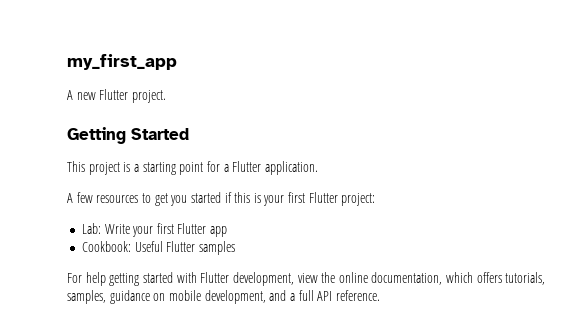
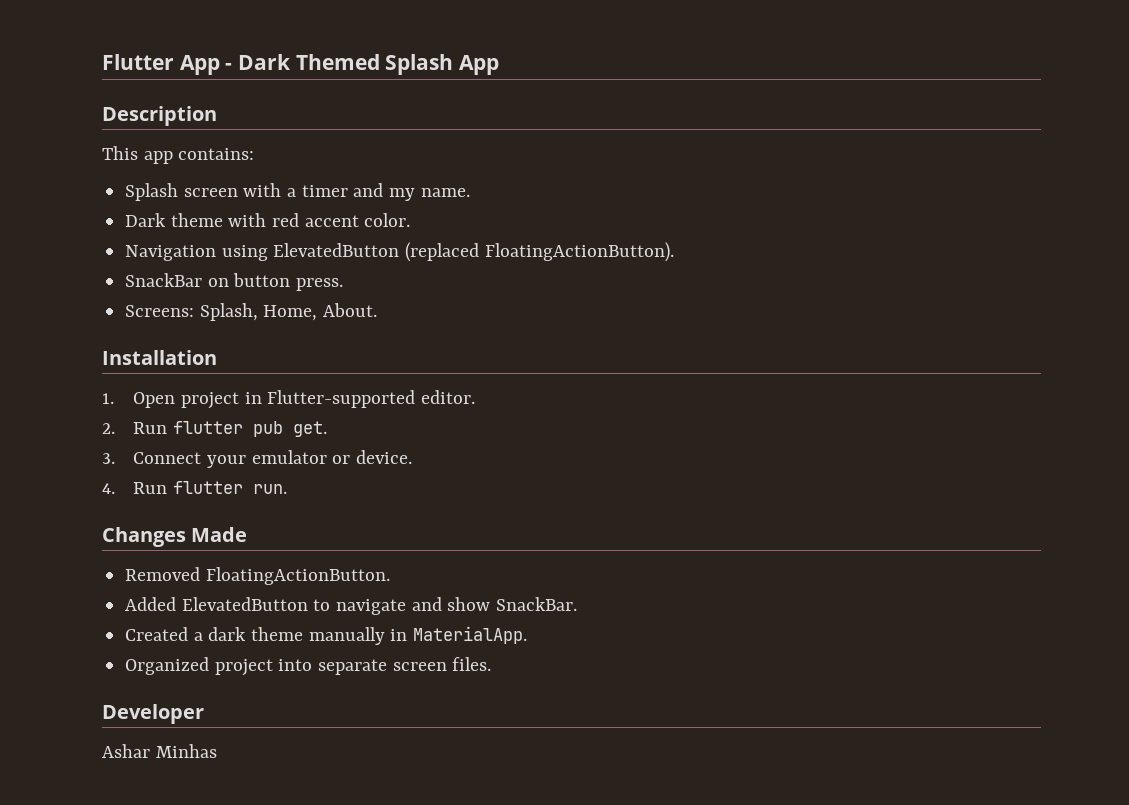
- my_first_app
- A new Flutter project.
- Getting Started
- This project is a starting point for a Flutter application.
- A few resources to get you started if this is your first Flutter project:
- Lab: Write your first Flutter app
- Cookbook: Useful Flutter samples
- For help getting started with Flutter development, view the online documentation, which offers tutorials, samples, guidance on mobile development, and a full API reference.
+ Flutter App - Dark Themed Splash App
+ Description
+ This app contains:
+ Splash screen with a timer and my name.
+ Dark theme with red accent color.
+ Navigation using ElevatedButton (replaced FloatingActionButton).
+ SnackBar on button press.
+ Screens: Splash, Home, About.
+ Installation
+ 1. Open project in Flutter-supported editor.
+ 2. Run flutter pub get.
+ 3. Connect your emulator or device.
+ 4. Run flutter run.
+ Changes Made
+ Removed FloatingActionButton.
+ Added ElevatedButton to navigate and show SnackBar.
+ Created a dark theme manually in MaterialApp.
+ Organized project into separate screen files.
+ Developer
+ Ashar Minhas

